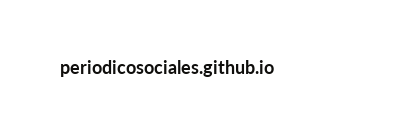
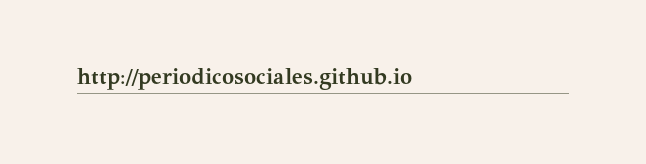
- periodicosociales.github.io
+ http://periodicosociales.github.io

